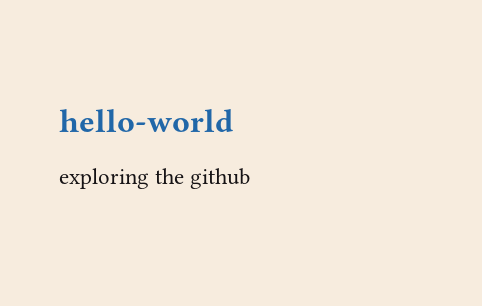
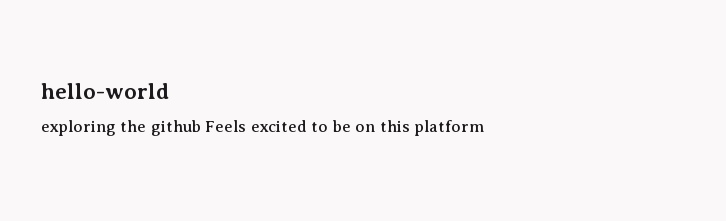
- exploring the github
+ exploring the github Feels excited to be on this platform

